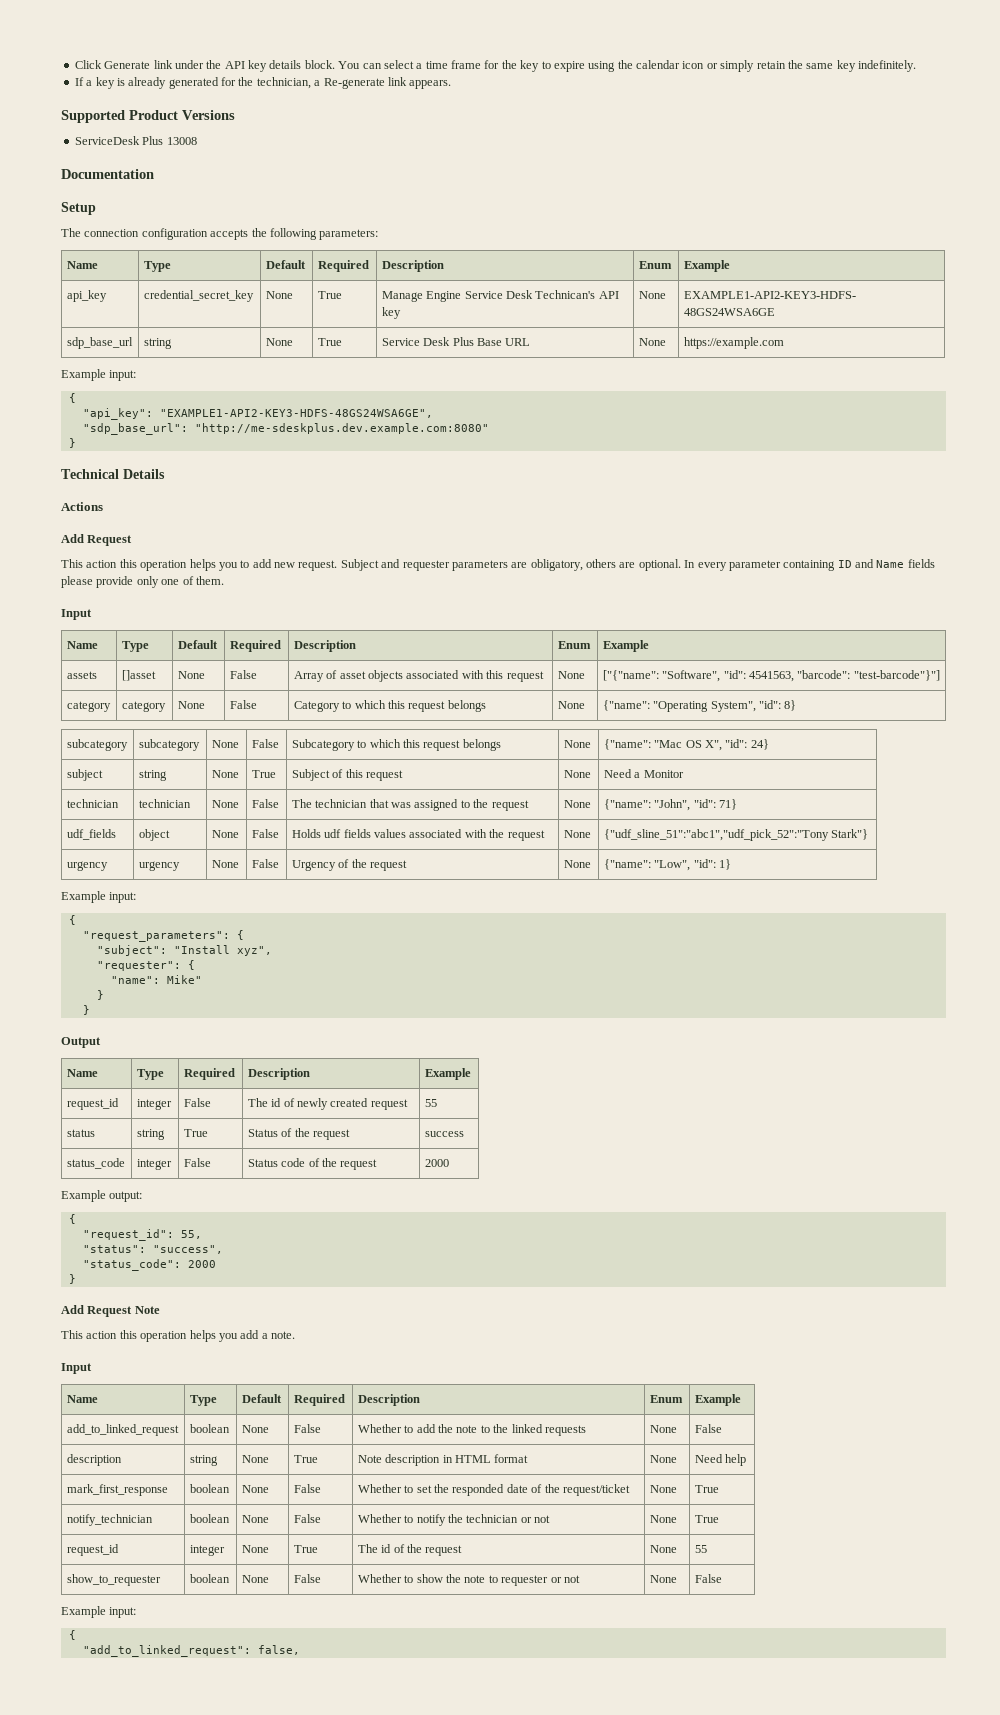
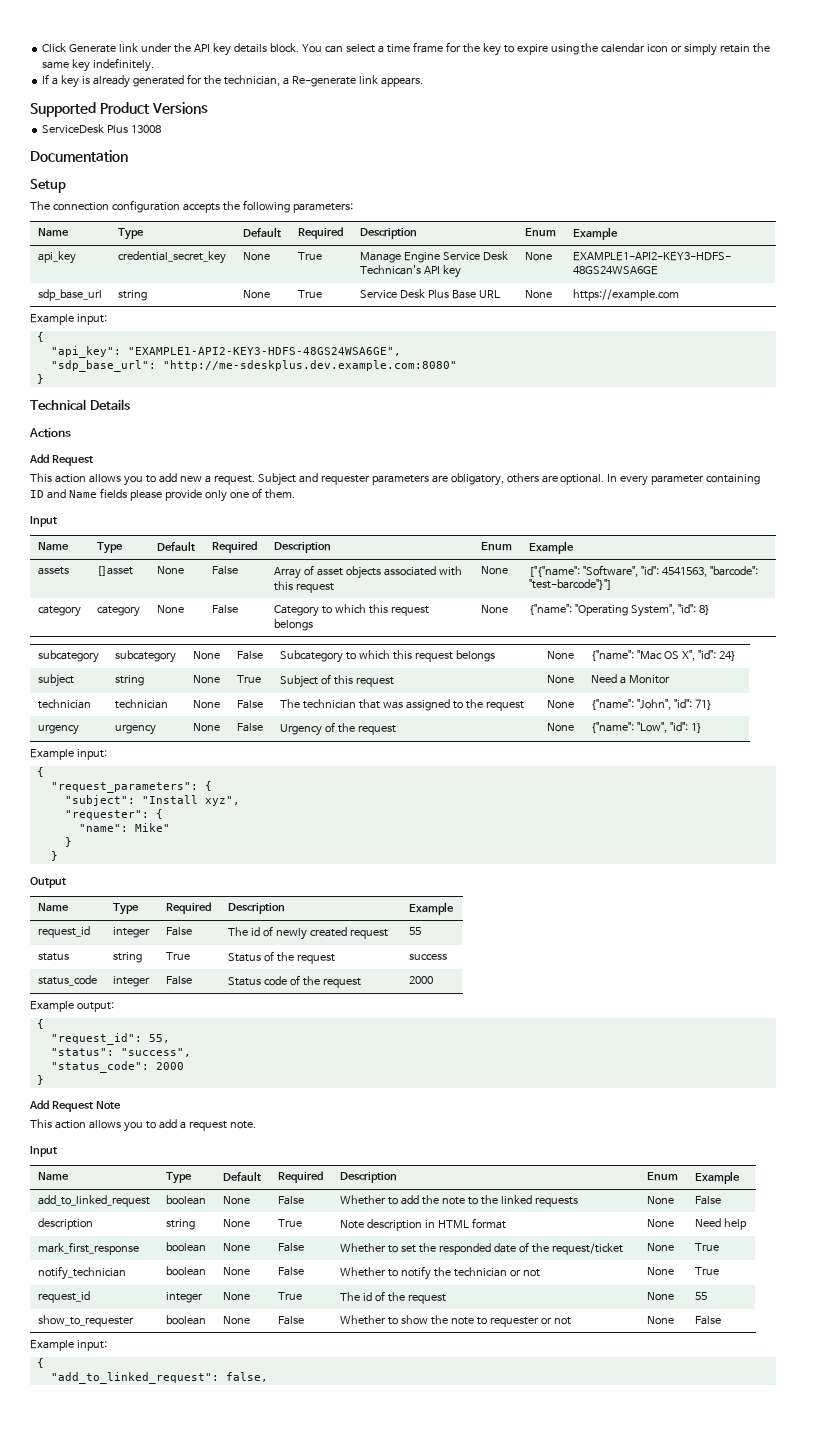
- This action this operation helps you to add new request.
+ This action allows you to add new a request.
- udf_fields | object | None | False | Holds udf fields values associated with the request | None | {"udf_sline_51":"abc1","udf_pick_52":"Tony Stark"}
- This action this operation helps you add a note.
+ This action allows you to add a request note.

